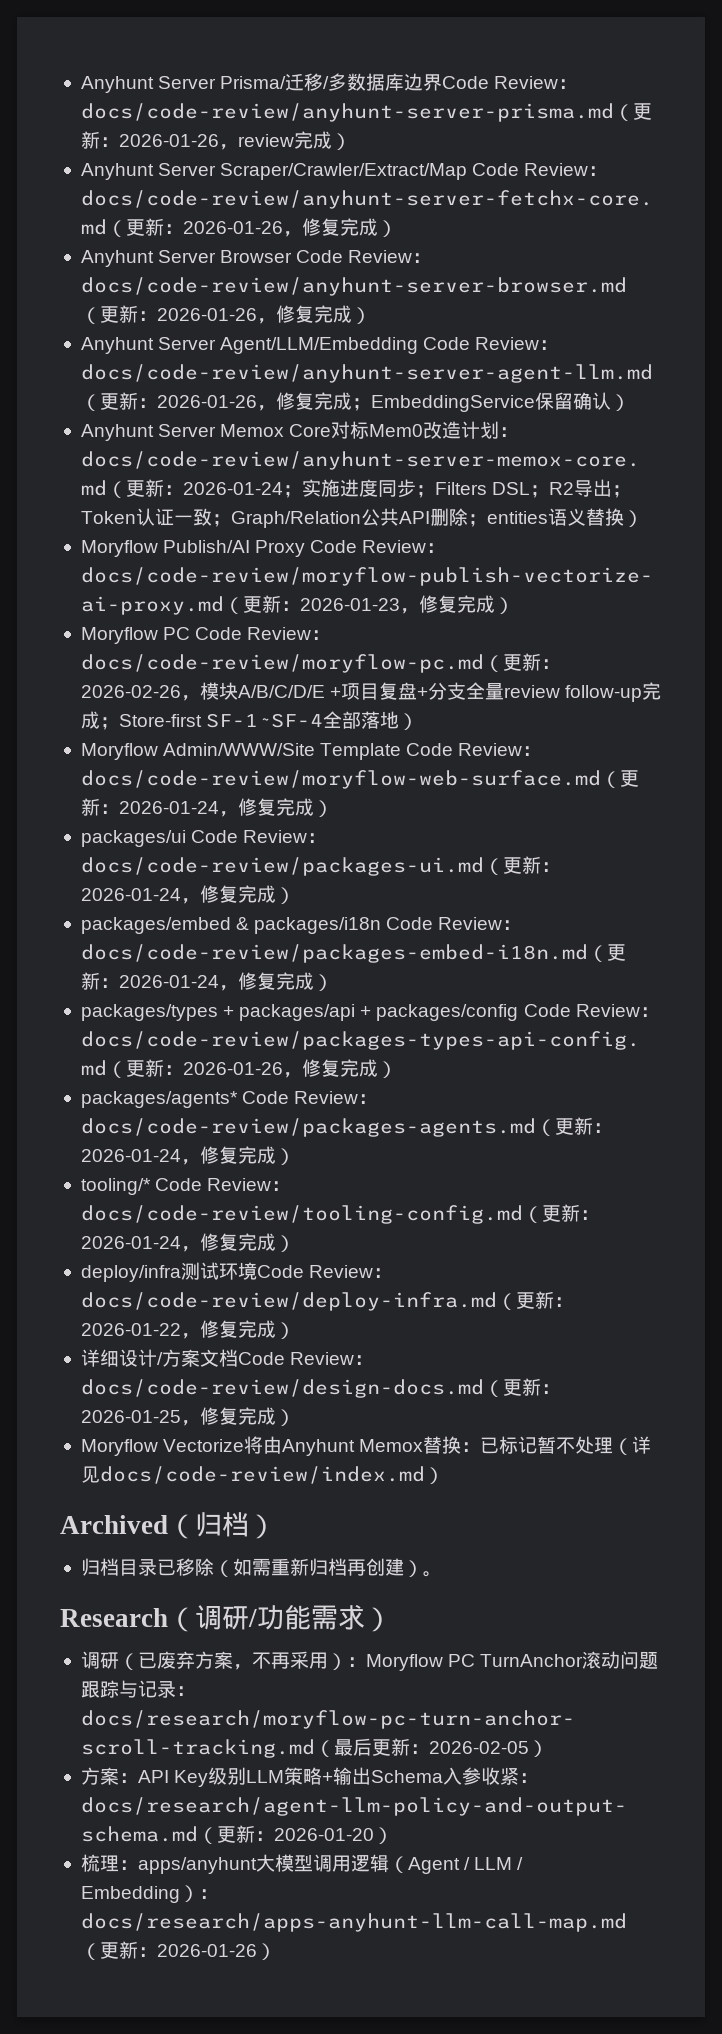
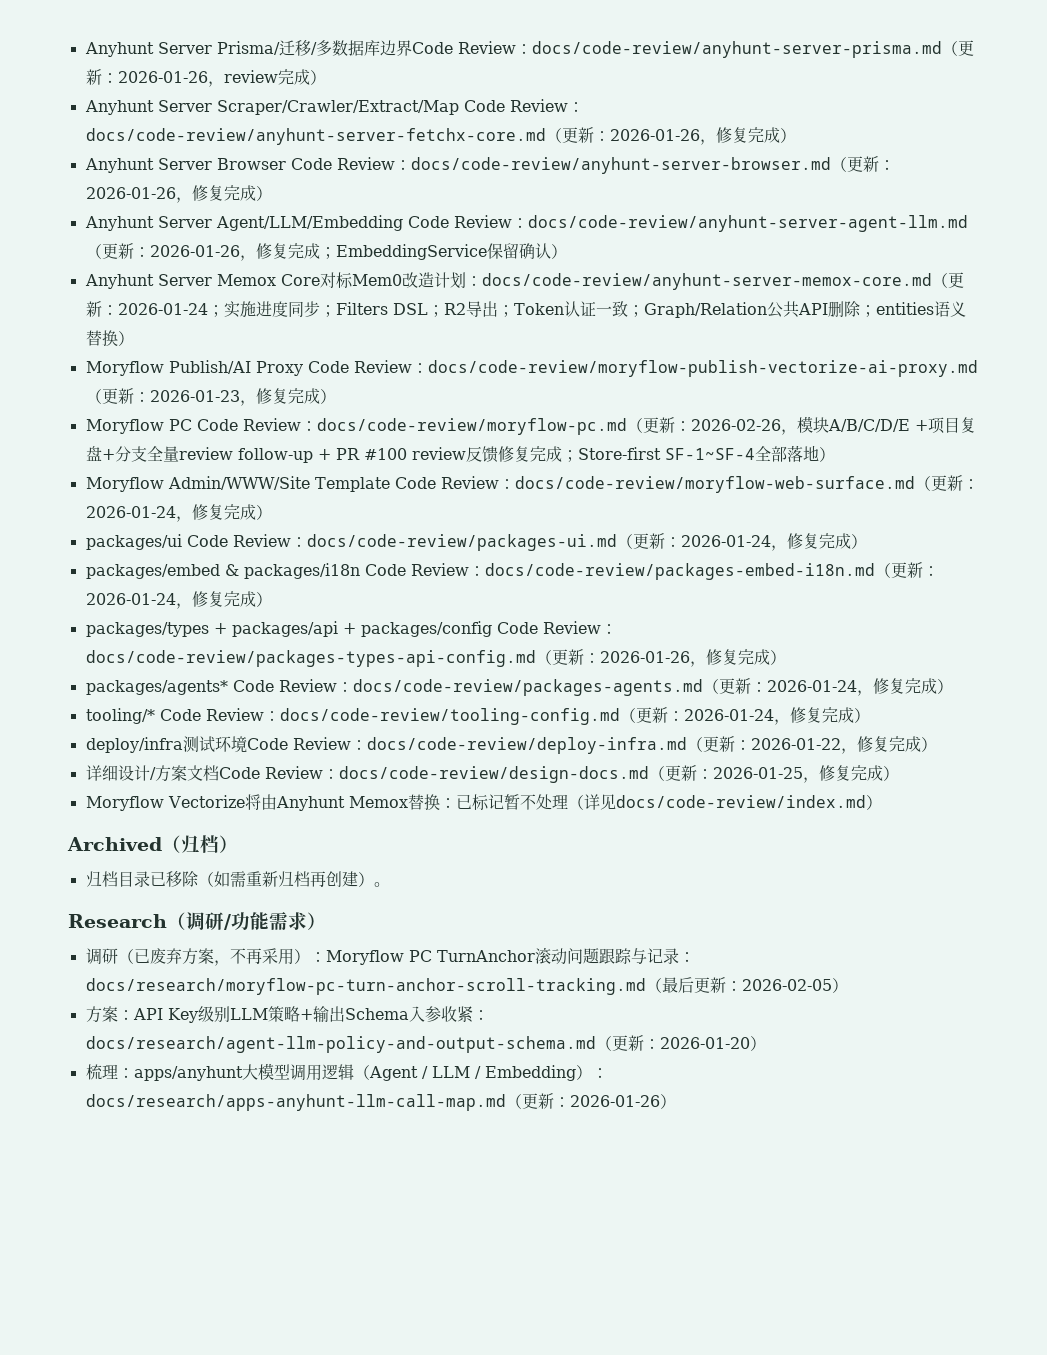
- Moryflow PC Code Review：docs/code-review/moryflow-pc.md（更新：2026-02-26，模块A/B/C/D/E +项目复盘+分支全量review follow-up完成；Store-first SF-1~SF-4全部落地）
+ Moryflow PC Code Review：docs/code-review/moryflow-pc.md（更新：2026-02-26，模块A/B/C/D/E +项目复盘+分支全量review follow-up + PR #100 review反馈修复完成；Store-first SF-1~SF-4全部落地）

